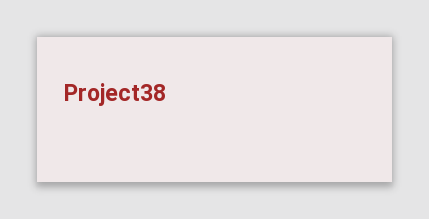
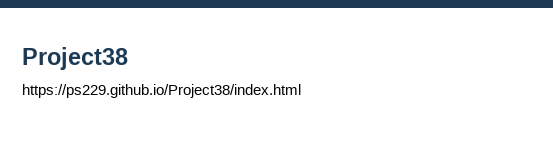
+ https://ps229.github.io/Project38/index.html

